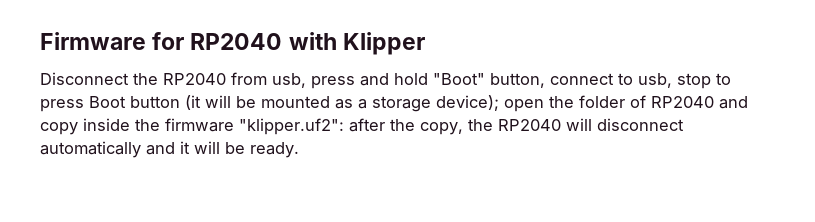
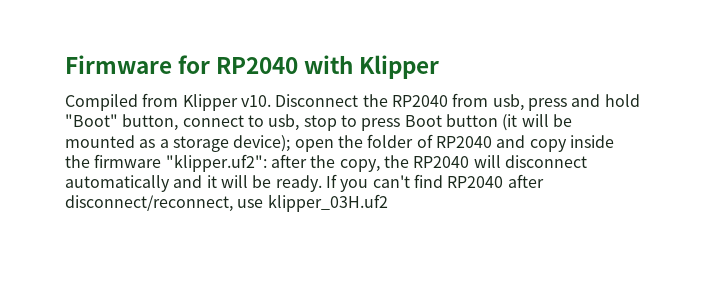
+ Compiled from Klipper v10.
+ If you can't find RP2040 after disconnect/reconnect, use klipper_03H.uf2

